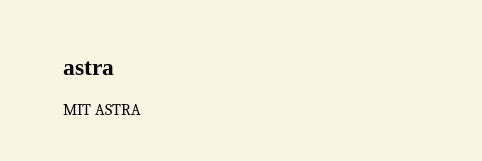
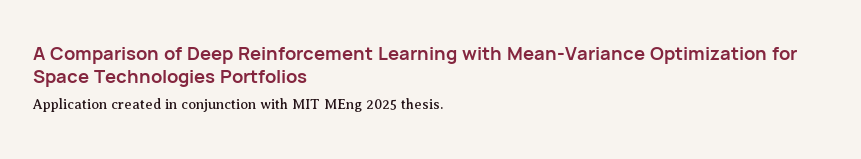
- astra
- MIT ASTRA
+ A Comparison of Deep Reinforcement Learning with Mean-Variance Optimization for Space Technologies Portfolios
+ Application created in conjunction with MIT MEng 2025 thesis.

